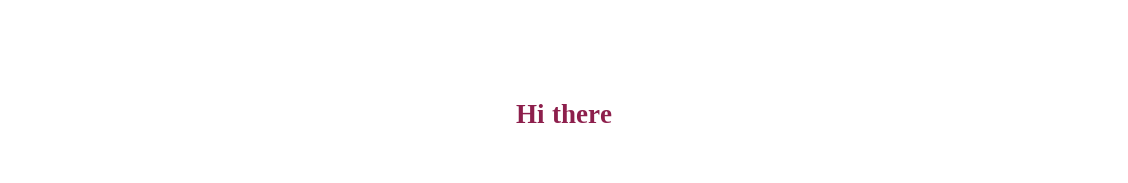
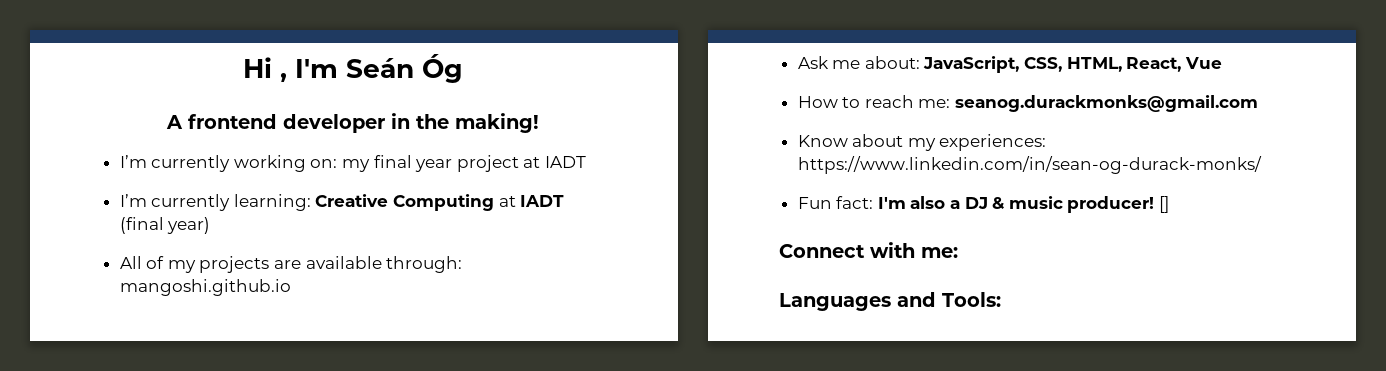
- Hi there
+ Hi , I'm Seán Óg
+ A frontend developer in the making!
+ I’m currently working on: my final year project at IADT
+ I’m currently learning: Creative Computing at IADT (final year)
+ All of my projects are available through: mangoshi.github.io
+ Ask me about: JavaScript, CSS, HTML, React, Vue
+ How to reach me: seanog.durackmonks@gmail.com
+ Know about my experiences: https://www.linkedin.com/in/sean-og-durack-monks/
+ Fun fact: I'm also a DJ & music producer! []
+ Connect with me:
+ Languages and Tools:

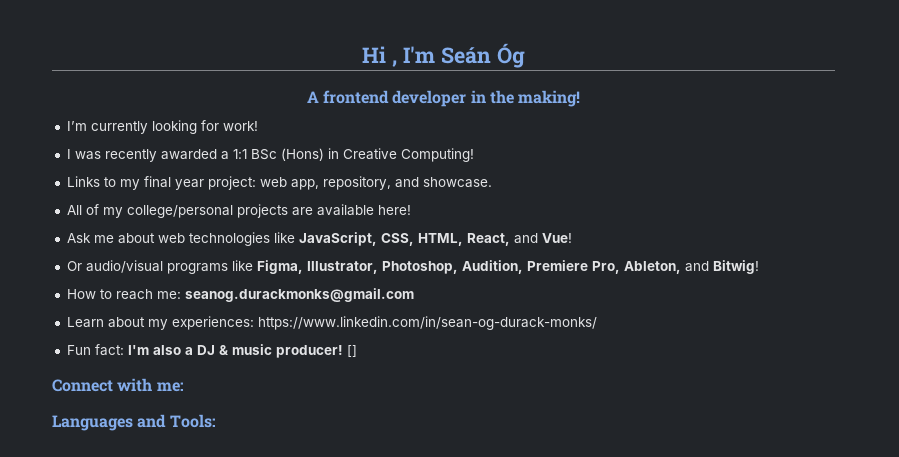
- I’m currently working on: my final year project at IADT
- I’m currently learning: Creative Computing at IADT (final year)
+ I’m currently looking for work!
+ I was recently awarded a 1:1 BSc (Hons) in Creative Computing!
+ Links to my final year project: web app, repository, and showcase.
- All of my projects are available through: mangoshi.github.io
+ All of my college/personal projects are available here!
- Ask me about: JavaScript, CSS, HTML, React, Vue
+ Ask me about web technologies like JavaScript, CSS, HTML, React, and Vue!
+ Or audio/visual programs like Figma, Illustrator, Photoshop, Audition, Premiere Pro, Ableton, and Bitwig!
- Know about my experiences: https://www.linkedin.com/in/sean-og-durack-monks/
+ Learn about my experiences: https://www.linkedin.com/in/sean-og-durack-monks/

